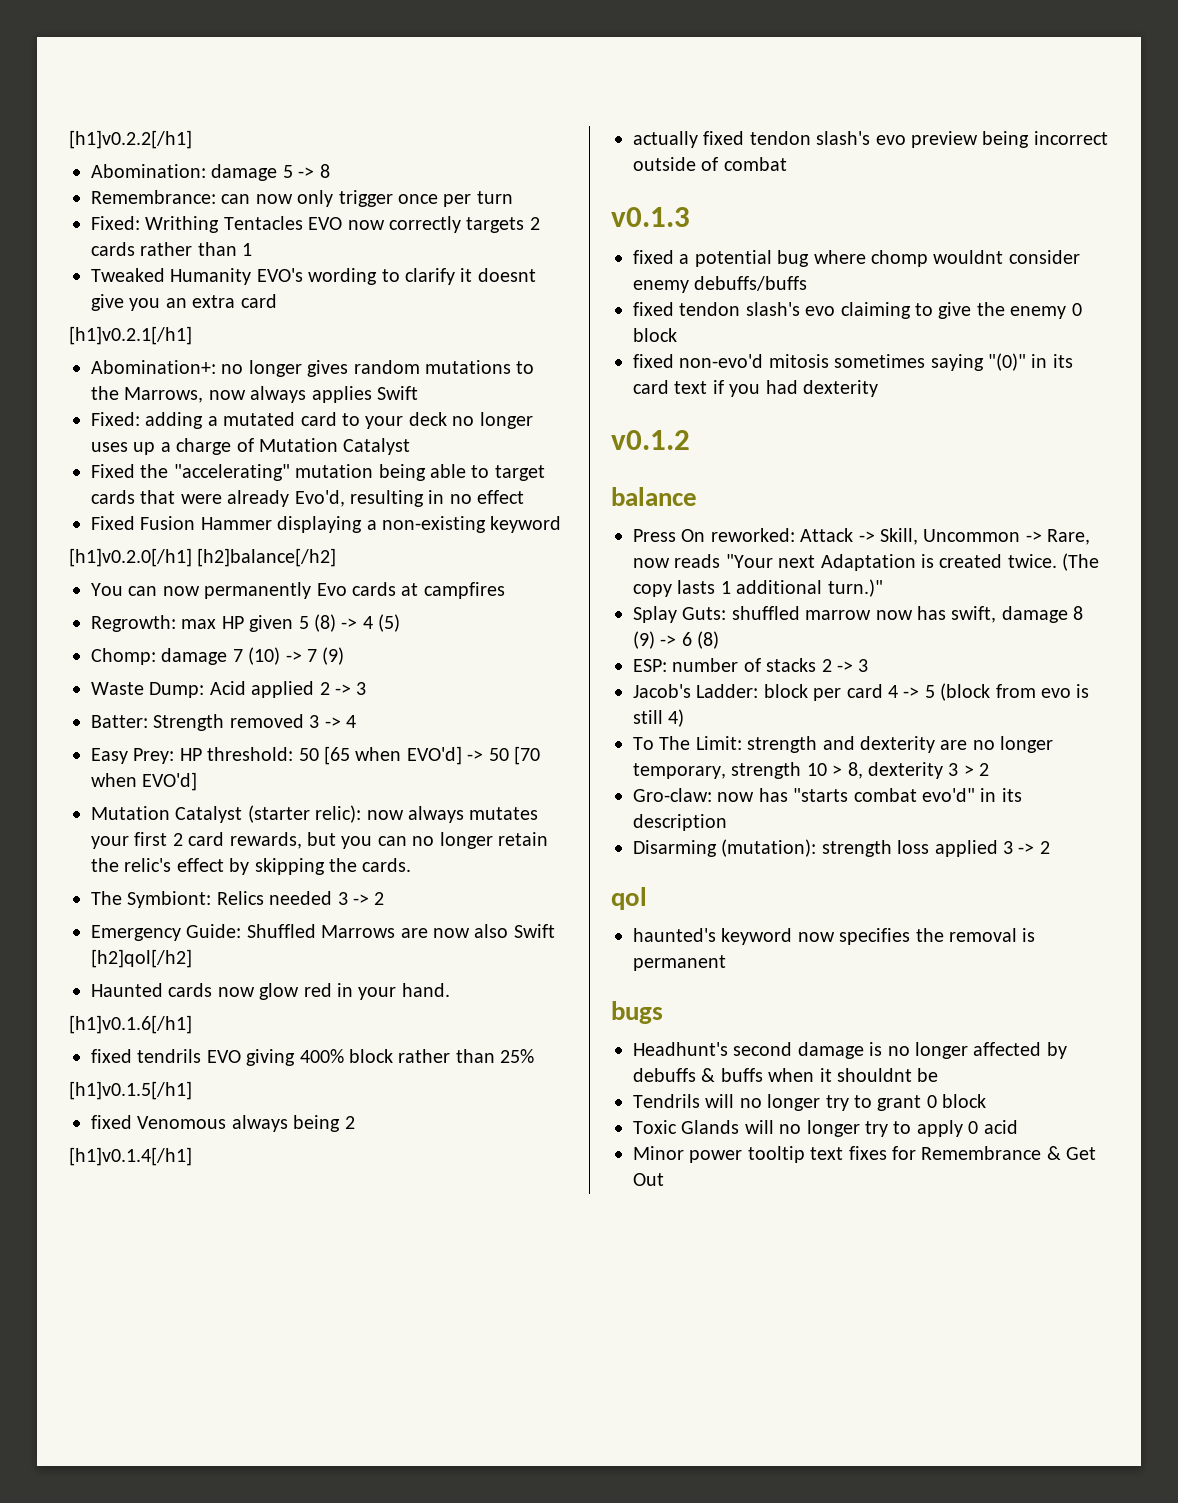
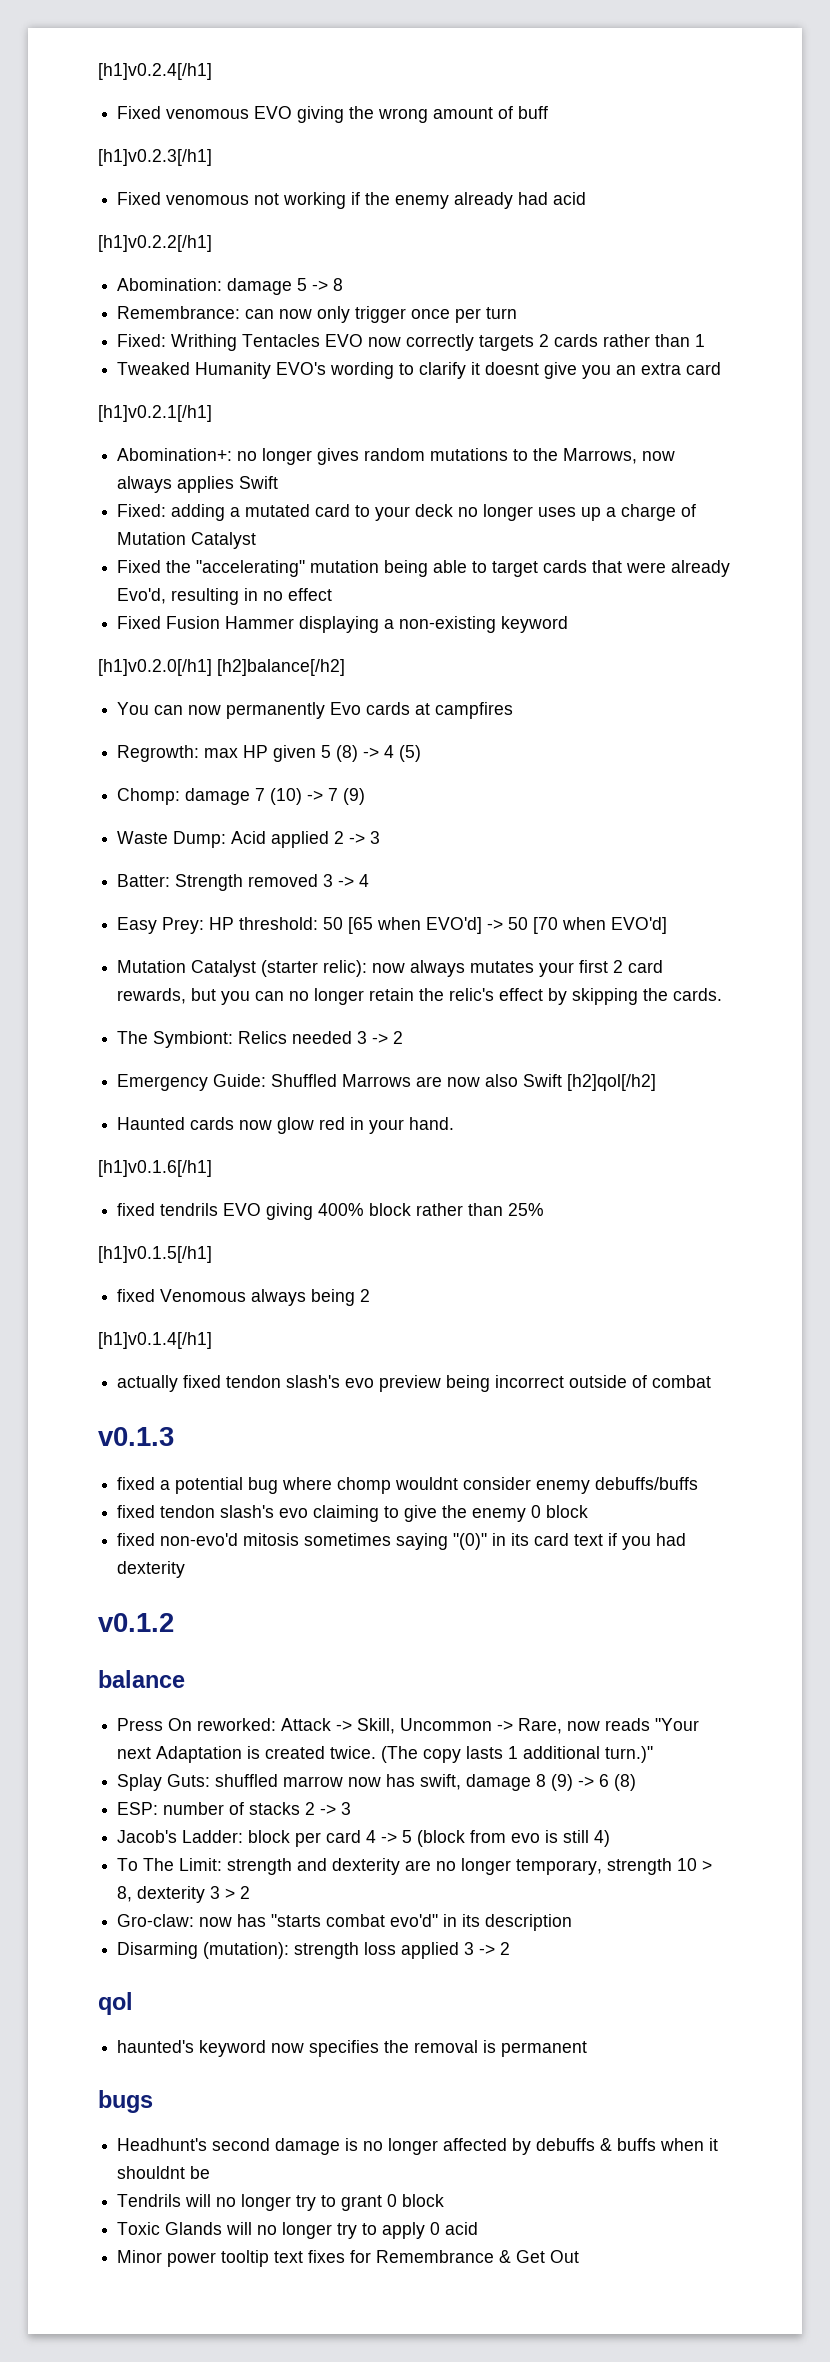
+ [h1]v0.2.4[/h1]
+ Fixed venomous EVO giving the wrong amount of buff
+ [h1]v0.2.3[/h1]
+ Fixed venomous not working if the enemy already had acid

